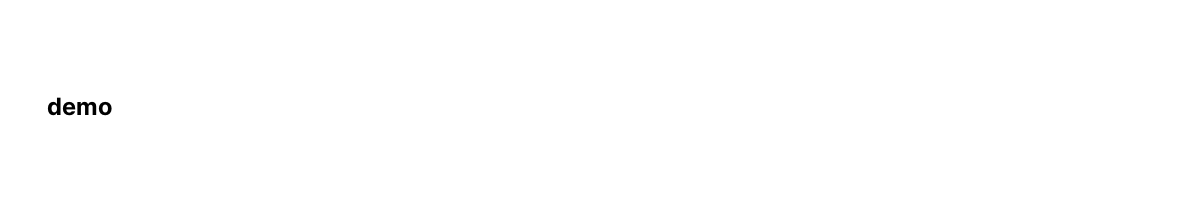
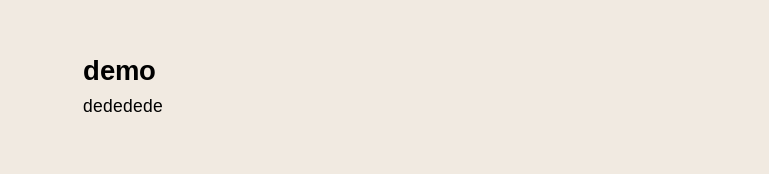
+ dededede

